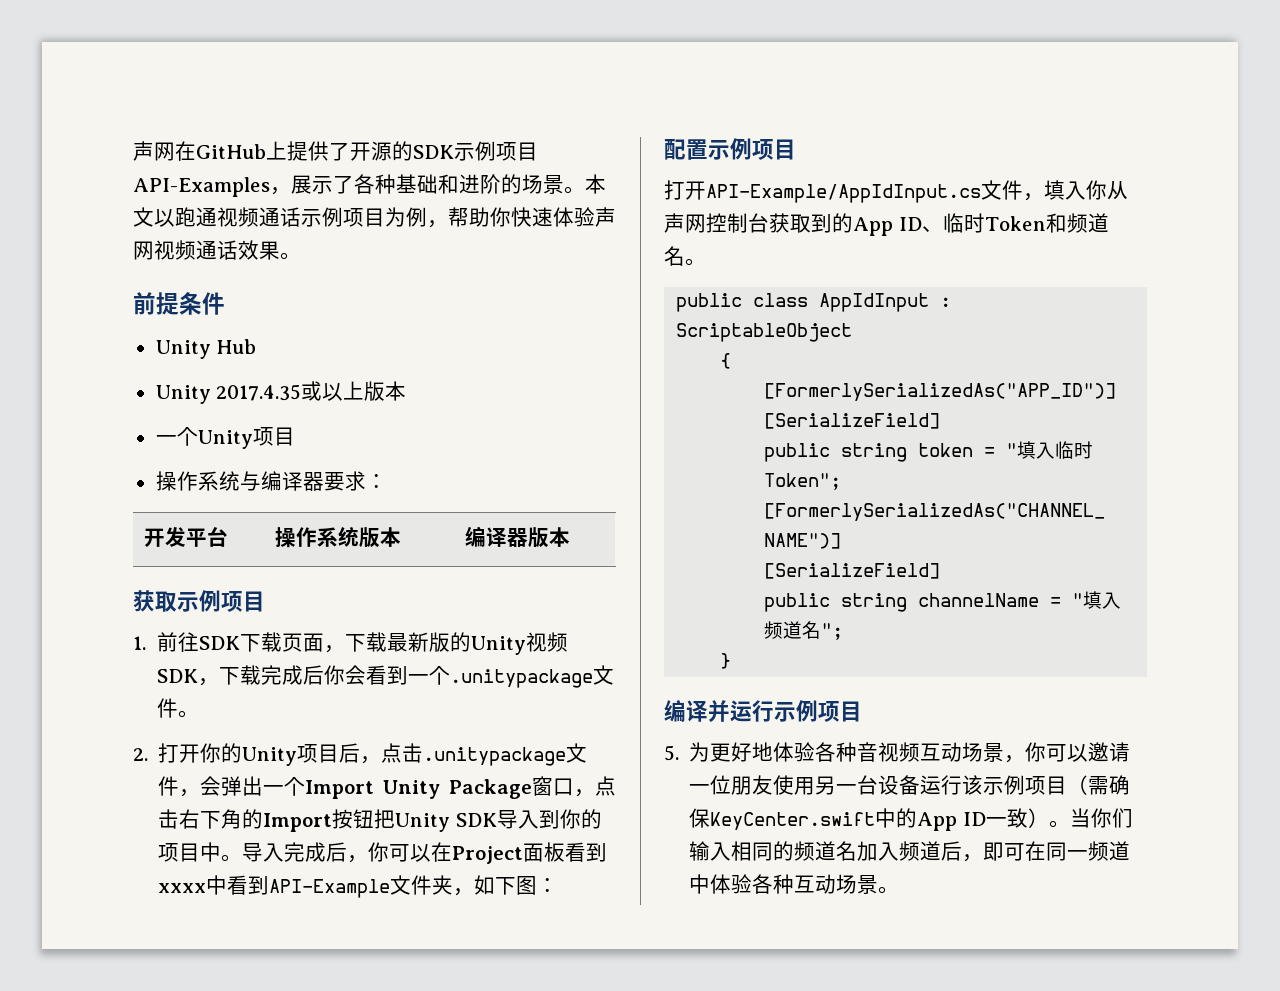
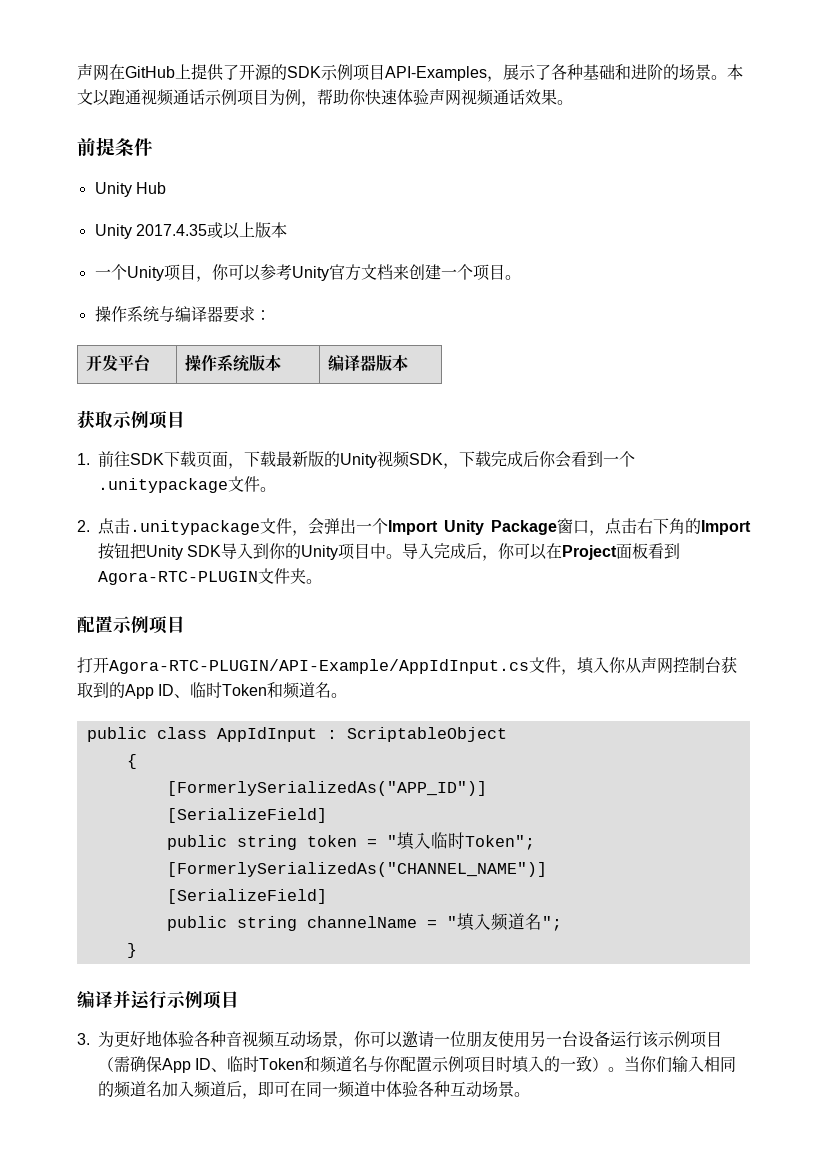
- 一个Unity项目
+ 一个Unity项目，你可以参考Unity官方文档来创建一个项目。
- 2.打开你的Unity项目后，点击.unitypackage文件，会弹出一个Import Unity Package窗口，点击右下角的Import按钮把Unity SDK导入到你的项目中。
+ 2.点击.unitypackage文件，会弹出一个Import Unity Package窗口，点击右下角的Import按钮把Unity SDK导入到你的Unity项目中。
- 导入完成后，你可以在Project面板看到xxxx中看到API-Example文件夹，如下图：
+ 导入完成后，你可以在Project面板看到Agora-RTC-PLUGIN文件夹。
- 打开API-Example/AppIdInput.cs文件，填入你从声网控制台获取到的App ID、临时Token和频道名。
+ 打开Agora-RTC-PLUGIN/API-Example/AppIdInput.cs文件，填入你从声网控制台获取到的App ID、临时Token和频道名。
- 5.为更好地体验各种音视频互动场景，你可以邀请一位朋友使用另一台设备运行该示例项目（需确保KeyCenter.swift中的App ID一致）。
+ 3.为更好地体验各种音视频互动场景，你可以邀请一位朋友使用另一台设备运行该示例项目（需确保App ID、临时Token和频道名与你配置示例项目时填入的一致）。

